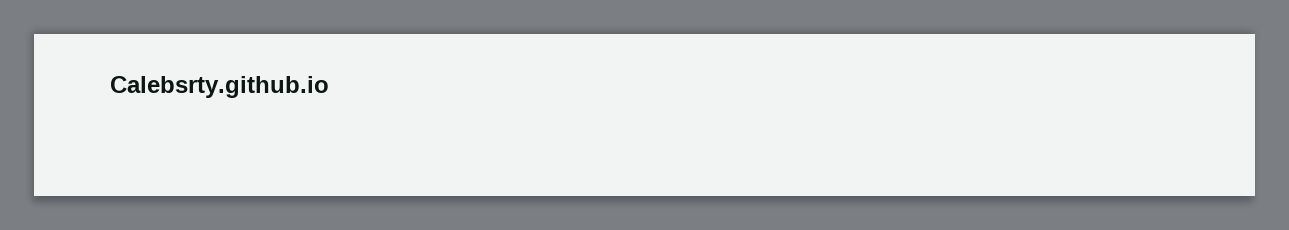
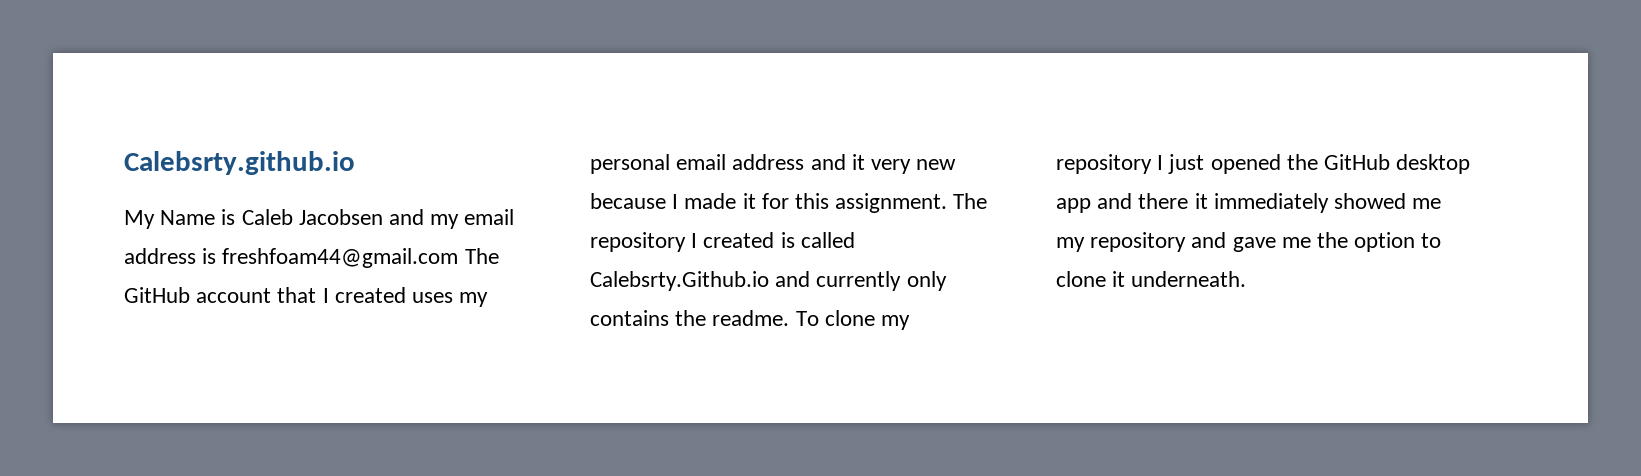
+ My Name is Caleb Jacobsen and my email address is freshfoam44@gmail.com The GitHub account that I created uses my personal email address and it very new because I made it for this assignment. The repository I created is called Calebsrty.Github.io and currently only contains the readme. To clone my repository I just opened the GitHub desktop app and there it immediately showed me my repository and gave me the option to clone it underneath.

